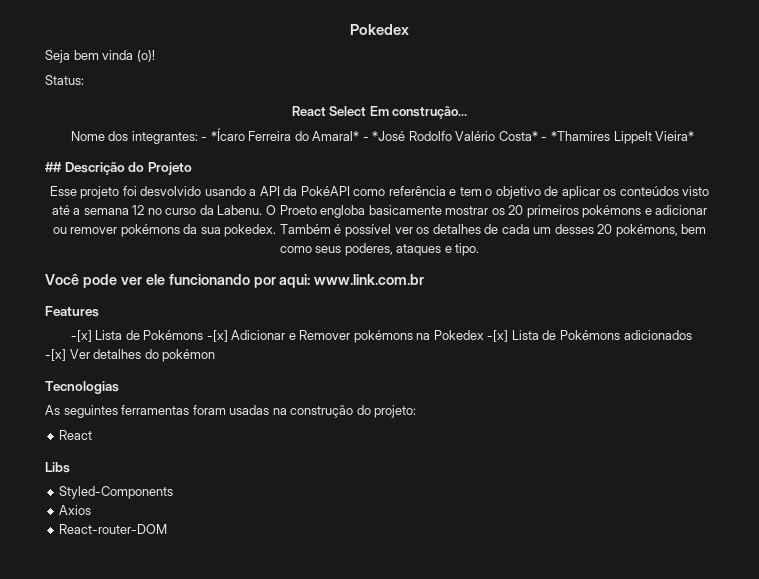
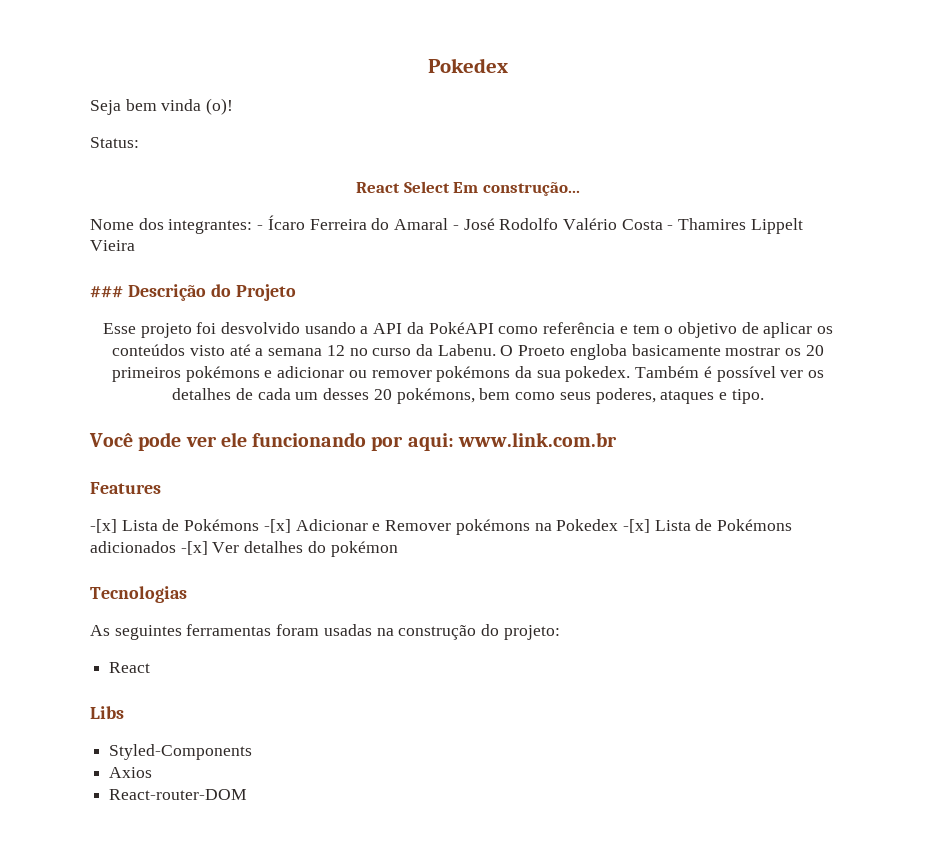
- Nome dos integrantes: - *Ícaro Ferreira do Amaral* - *José Rodolfo Valério Costa* - *Thamires Lippelt Vieira*
- ## Descrição do Projeto
+ Nome dos integrantes: - Ícaro Ferreira do Amaral - José Rodolfo Valério Costa - Thamires Lippelt Vieira
+ ### Descrição do Projeto

